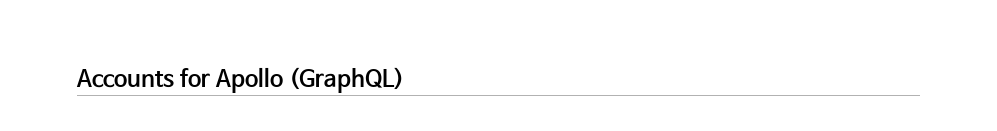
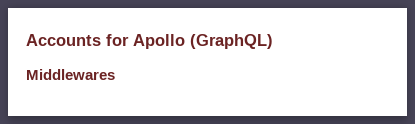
+ Middlewares

